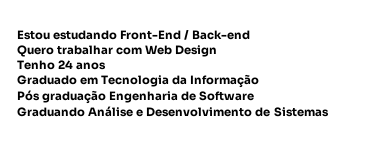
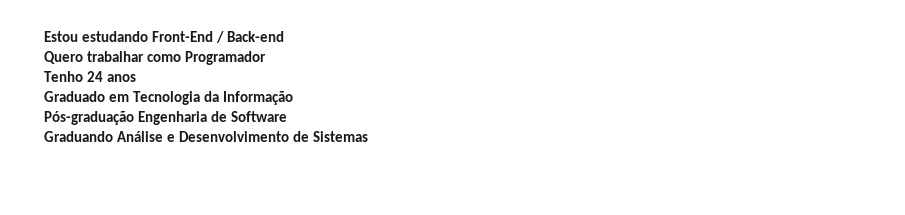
- Quero trabalhar com Web Design
+ Quero trabalhar como Programador
- Pós graduação Engenharia de Software
+ Pós-graduação Engenharia de Software

